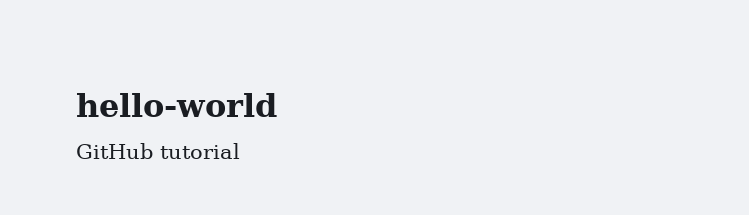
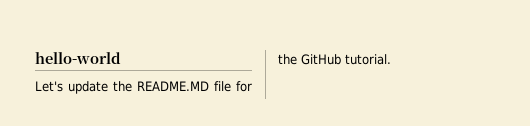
- GitHub tutorial
+ Let's update the README.MD file for the GitHub tutorial.

